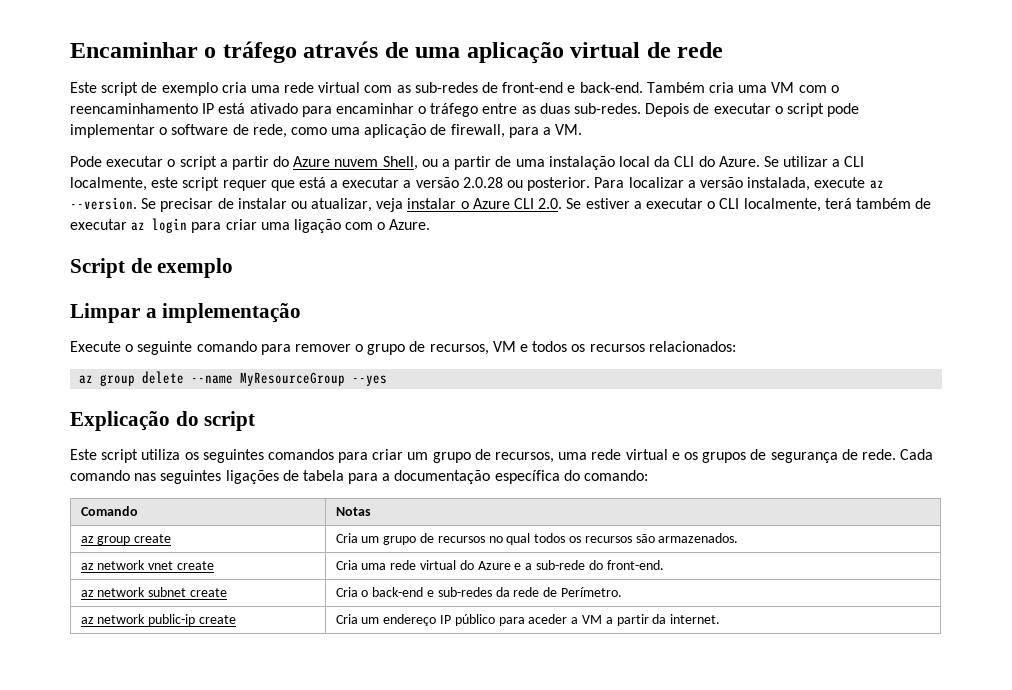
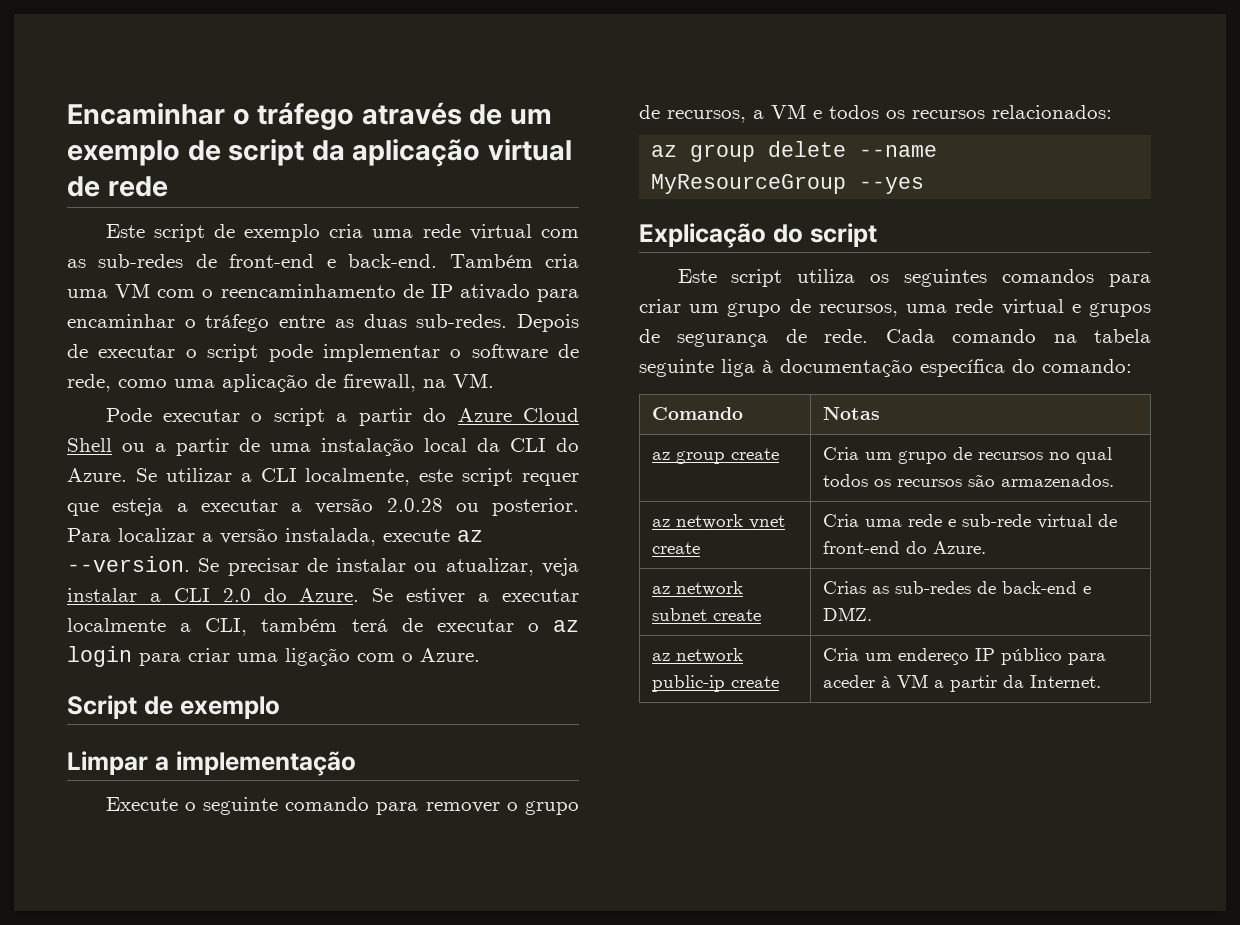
- Encaminhar o tráfego através de uma aplicação virtual de rede
+ Encaminhar o tráfego através de um exemplo de script da aplicação virtual de rede
- Também cria uma VM com o reencaminhamento IP está ativado para encaminhar o tráfego entre as duas sub-redes.
+ Também cria uma VM com o reencaminhamento de IP ativado para encaminhar o tráfego entre as duas sub-redes.
- Depois de executar o script pode implementar o software de rede, como uma aplicação de firewall, para a VM.
+ Depois de executar o script pode implementar o software de rede, como uma aplicação de firewall, na VM.
- Pode executar o script a partir do Azure nuvem Shell, ou a partir de uma instalação local da CLI do Azure.
+ Pode executar o script a partir do Azure Cloud Shell ou a partir de uma instalação local da CLI do Azure.
- Se utilizar a CLI localmente, este script requer que está a executar a versão 2.0.28 ou posterior.
+ Se utilizar a CLI localmente, este script requer que esteja a executar a versão 2.0.28 ou posterior.
- Se precisar de instalar ou atualizar, veja instalar o Azure CLI 2.0. Se estiver a executar o CLI localmente, terá também de executar az login para criar uma ligação com o Azure.
+ Se precisar de instalar ou atualizar, veja instalar a CLI 2.0 do Azure. Se estiver a executar localmente a CLI, também terá de executar o az login para criar uma ligação com o Azure.
- Execute o seguinte comando para remover o grupo de recursos, VM e todos os recursos relacionados:
+ Execute o seguinte comando para remover o grupo de recursos, a VM e todos os recursos relacionados:
- Este script utiliza os seguintes comandos para criar um grupo de recursos, uma rede virtual e os grupos de segurança de rede.
+ Este script utiliza os seguintes comandos para criar um grupo de recursos, uma rede virtual e grupos de segurança de rede.
- Cada comando nas seguintes ligações de tabela para a documentação específica do comando:
+ Cada comando na tabela seguinte liga à documentação específica do comando:
- az network vnet create | Cria uma rede virtual do Azure e a sub-rede do front-end.
- az network subnet create | Cria o back-end e sub-redes da rede de Perímetro.
+ az network vnet create | Cria uma rede e sub-rede virtual de front-end do Azure.
+ az network subnet create | Crias as sub-redes de back-end e DMZ.
- az network public-ip create | Cria um endereço IP público para aceder a VM a partir da internet.
+ az network public-ip create | Cria um endereço IP público para aceder à VM a partir da Internet.

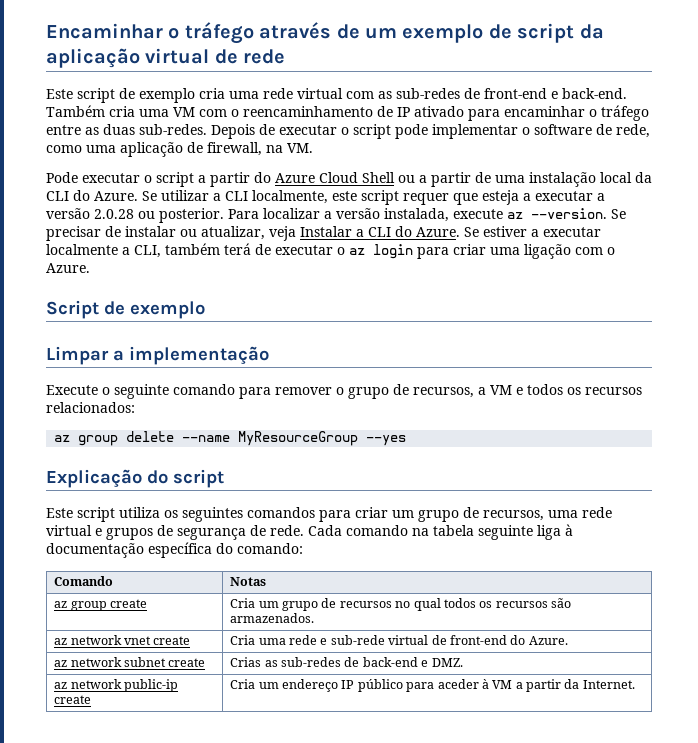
- Se precisar de instalar ou atualizar, veja instalar a CLI 2.0 do Azure.
+ Se precisar de instalar ou atualizar, veja Instalar a CLI do Azure.

